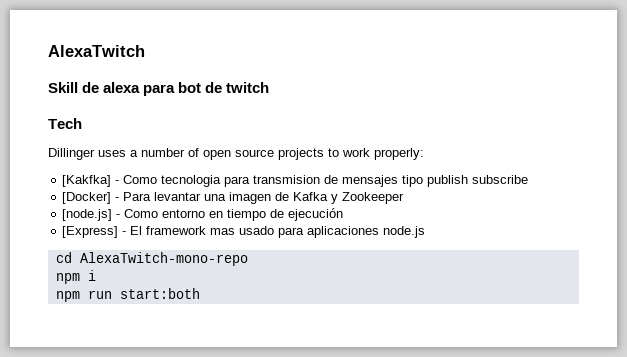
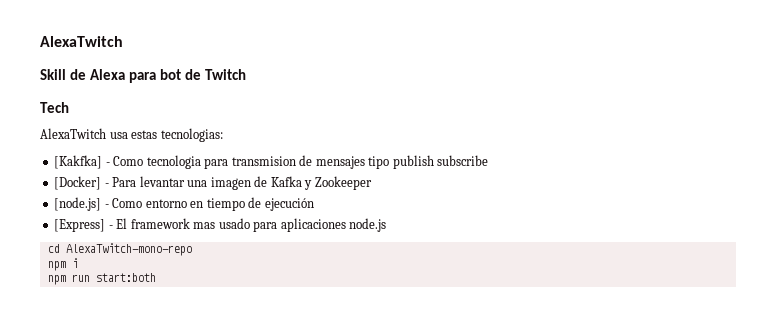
- Skill de alexa para bot de twitch
+ Skill de Alexa para bot de Twitch
- Dillinger uses a number of open source projects to work properly:
+ AlexaTwitch usa estas tecnologias:

